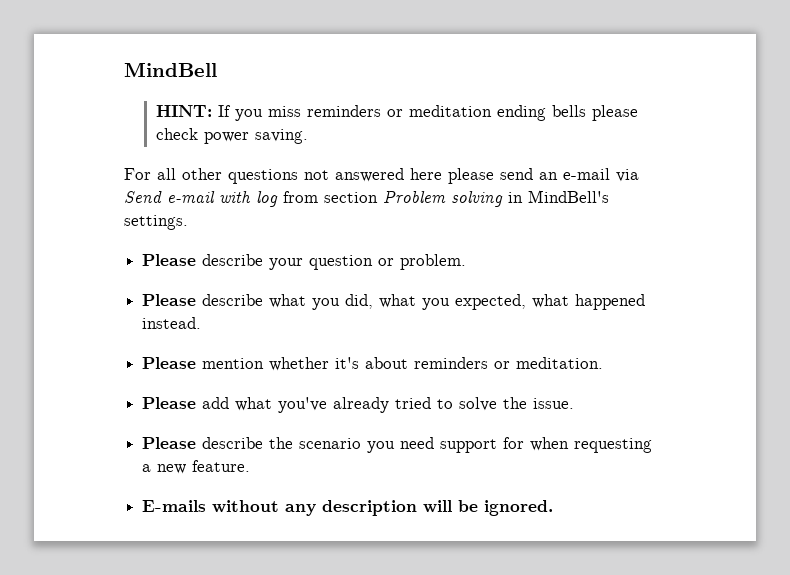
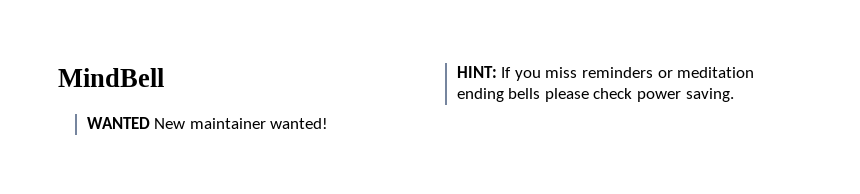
+ WANTED New maintainer wanted!
- For all other questions not answered here please send an e-mail via Send e-mail with log from section Problem solving in MindBell's settings.
- Please describe your question or problem.
- Please describe what you did, what you expected, what happened instead.
- Please mention whether it's about reminders or meditation.
- Please add what you've already tried to solve the issue.
- Please describe the scenario you need support for when requesting a new feature.
- E-mails without any description will be ignored.

